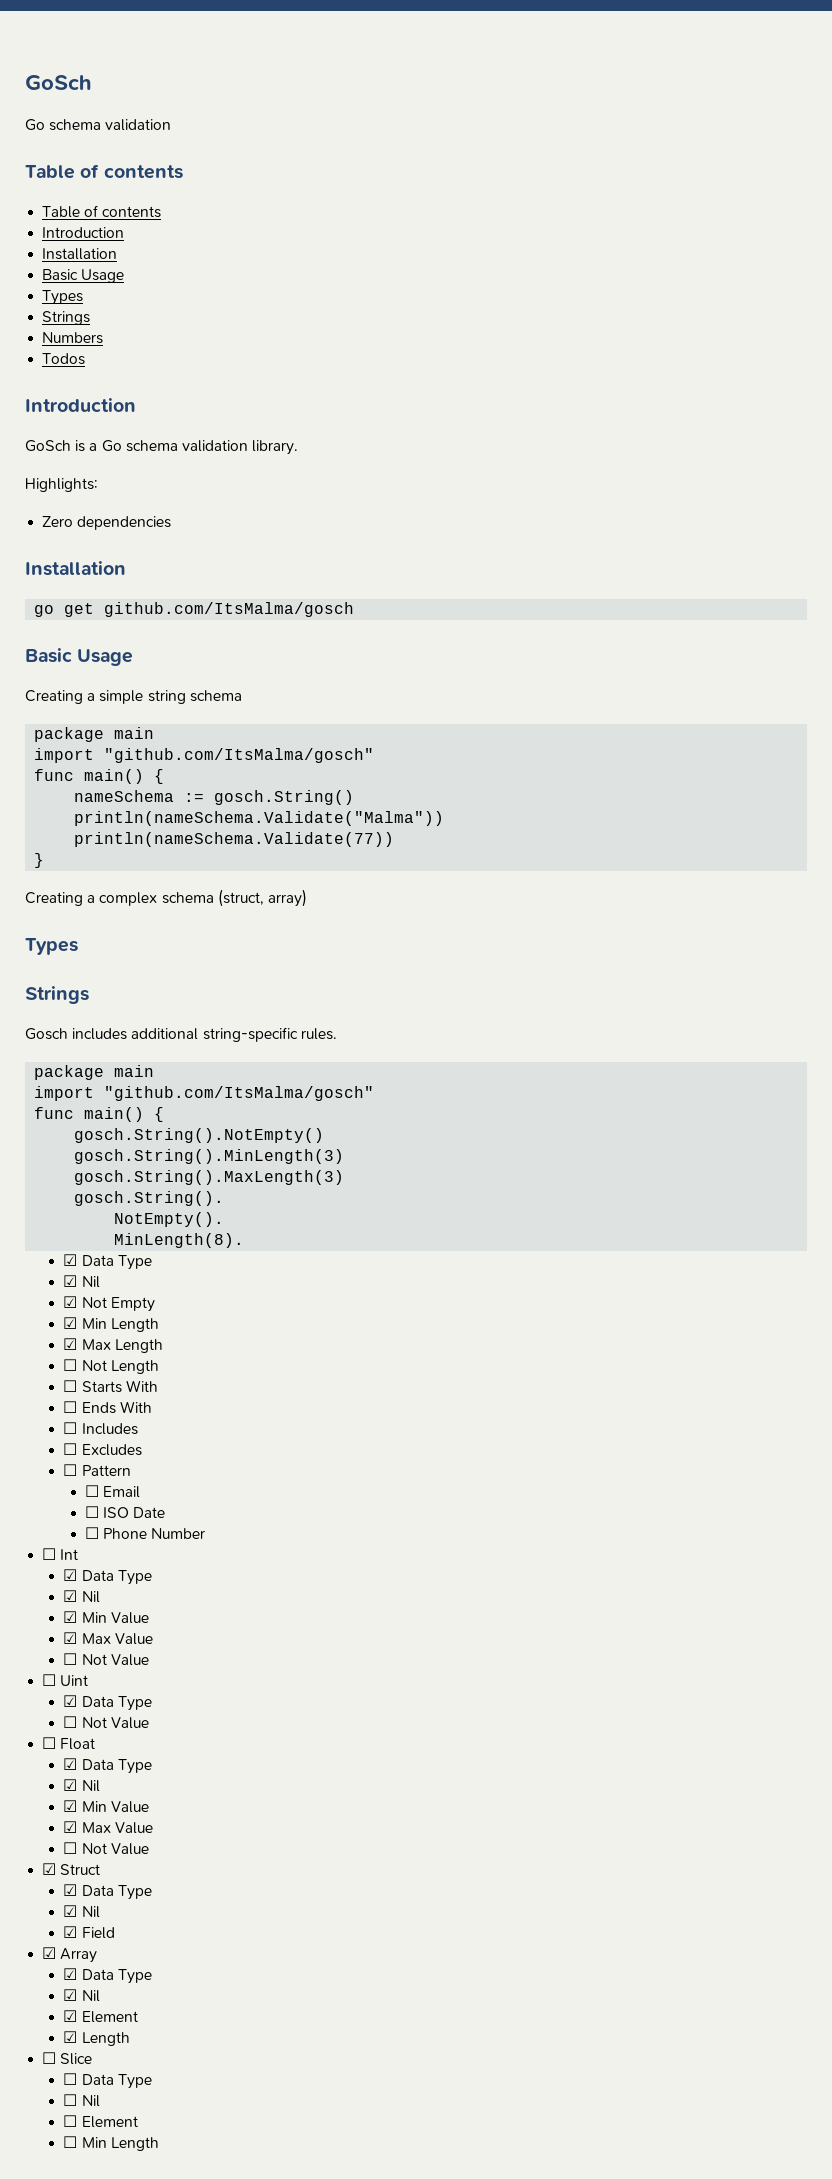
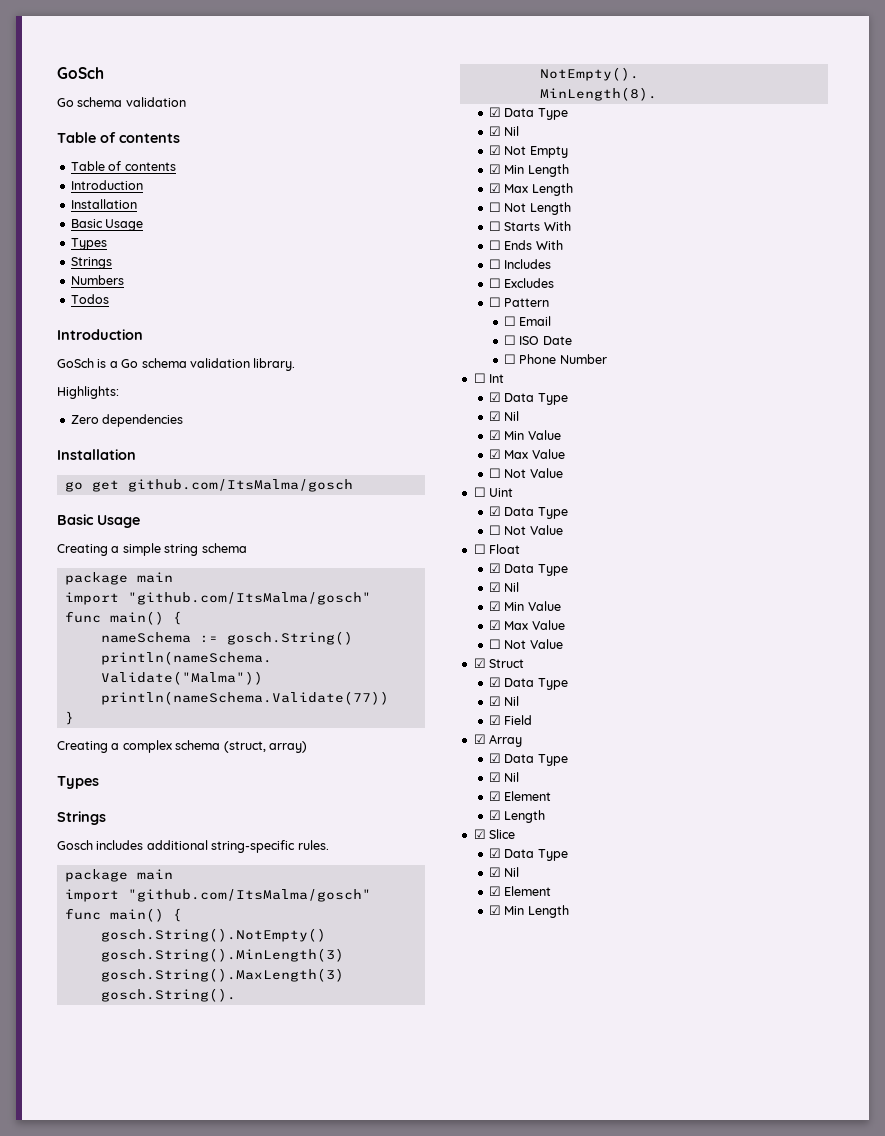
- ☐ Slice
- ☐ Data Type
- ☐ Nil
- ☐ Element
- ☐ Min Length
+ ☑ Slice
+ ☑ Data Type
+ ☑ Nil
+ ☑ Element
+ ☑ Min Length

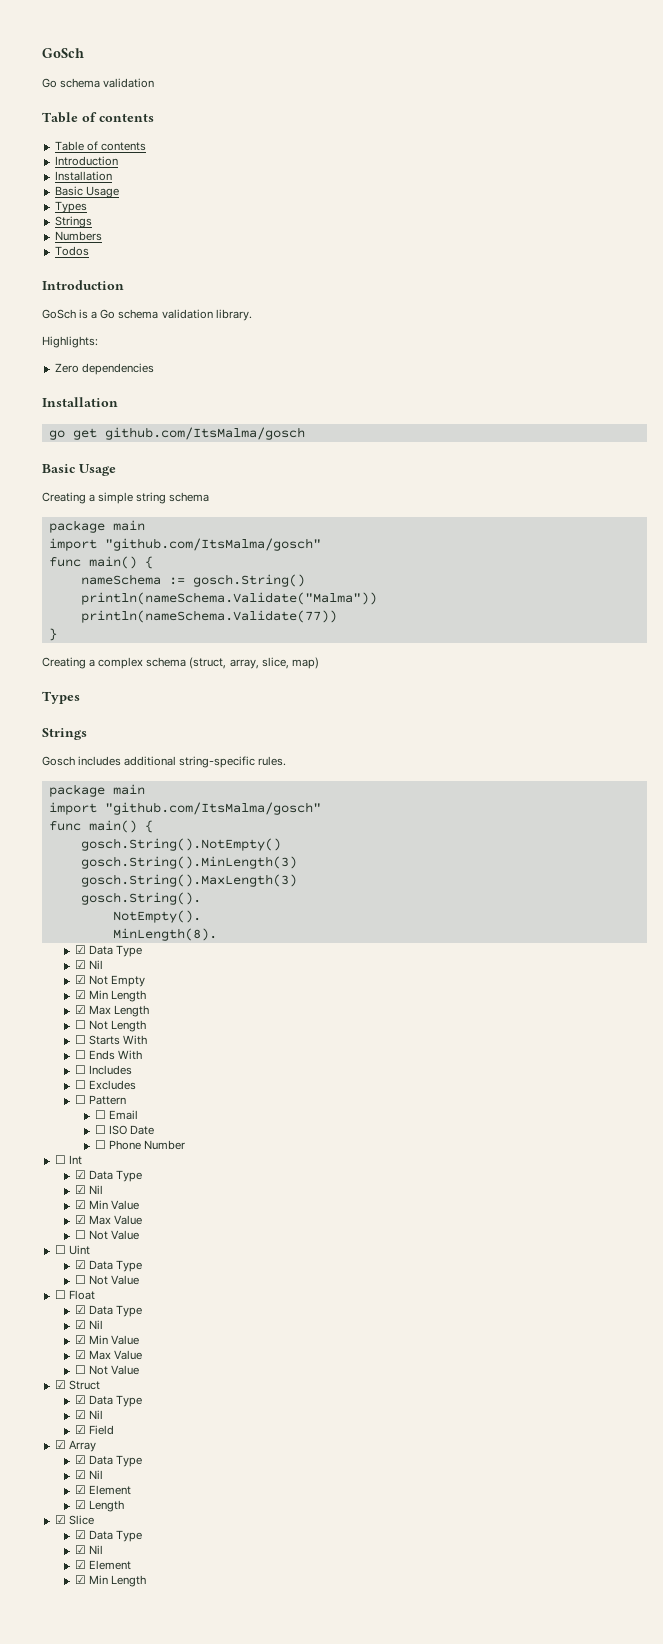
- Creating a complex schema (struct, array)
+ Creating a complex schema (struct, array, slice, map)

